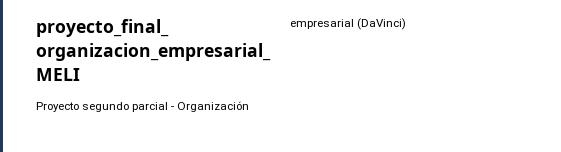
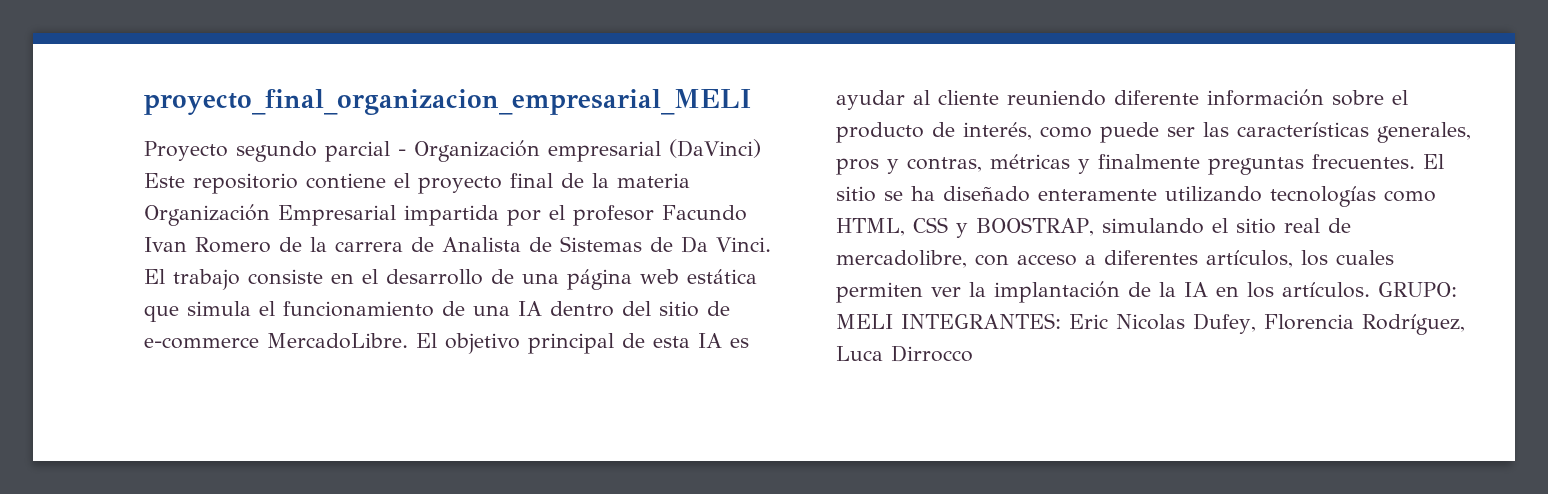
- Proyecto segundo parcial - Organización empresarial (DaVinci)
+ Proyecto segundo parcial - Organización empresarial (DaVinci) Este repositorio contiene el proyecto final de la materia Organización Empresarial impartida por el profesor Facundo Ivan Romero de la carrera de Analista de Sistemas de Da Vinci. El trabajo consiste en el desarrollo de una página web estática que simula el funcionamiento de una IA dentro del sitio de e-commerce MercadoLibre. El objetivo principal de esta IA es ayudar al cliente reuniendo diferente información sobre el producto de interés, como puede ser las características generales, pros y contras, métricas y finalmente preguntas frecuentes. El sitio se ha diseñado enteramente utilizando tecnologías como HTML, CSS y BOOSTRAP, simulando el sitio real de mercadolibre, con acceso a diferentes artículos, los cuales permiten ver la implantación de la IA en los artículos. GRUPO: MELI INTEGRANTES: Eric Nicolas Dufey, Florencia Rodríguez, Luca Dirrocco

